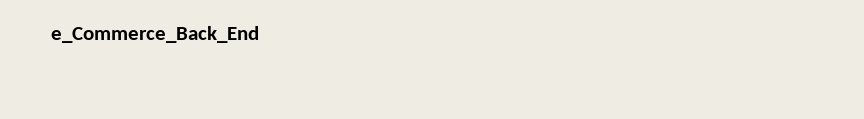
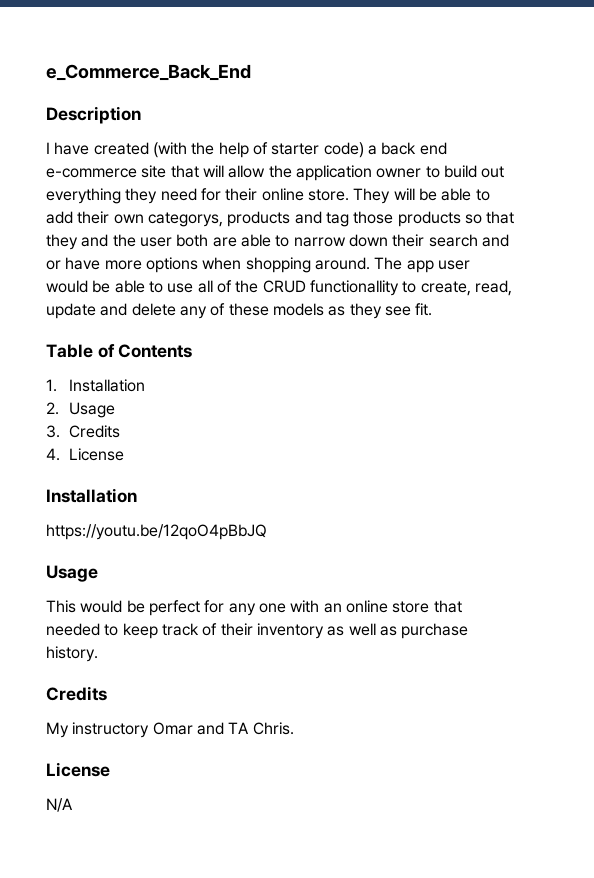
+ Description
+ I have created (with the help of starter code) a back end e-commerce site that will allow the application owner to build out everything they need for their online store. They will be able to add their own categorys, products and tag those products so that they and the user both are able to narrow down their search and or have more options when shopping around. The app user would be able to use all of the CRUD functionallity to create, read, update and delete any of these models as they see fit.
+ Table of Contents
+ 1. Installation
+ 2. Usage
+ 3. Credits
+ 4. License
+ Installation
+ https://youtu.be/12qoO4pBbJQ
+ Usage
+ This would be perfect for any one with an online store that needed to keep track of their inventory as well as purchase history.
+ Credits
+ My instructory Omar and TA Chris.
+ License
+ N/A

